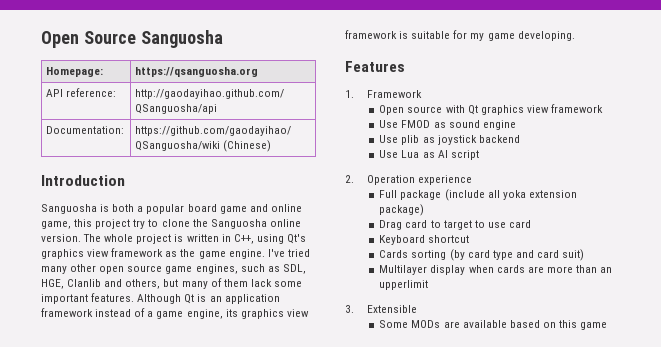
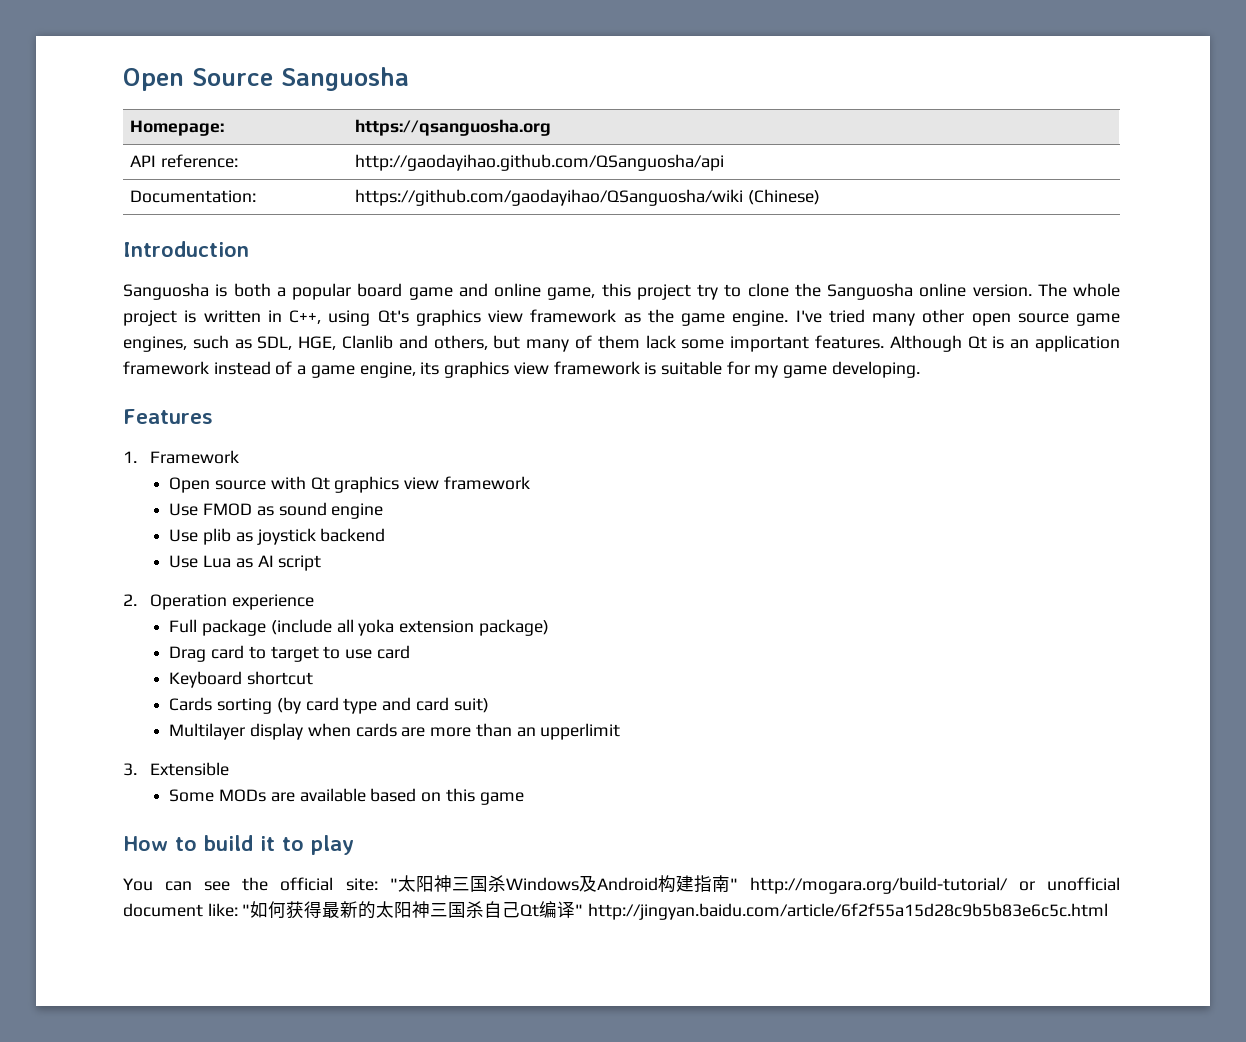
+ How to build it to play
+ You can see the official site: "太阳神三国杀Windows及Android构建指南" http://mogara.org/build-tutorial/ or unofficial document like: "如何获得最新的太阳神三国杀自己Qt编译" http://jingyan.baidu.com/article/6f2f55a15d28c9b5b83e6c5c.html

